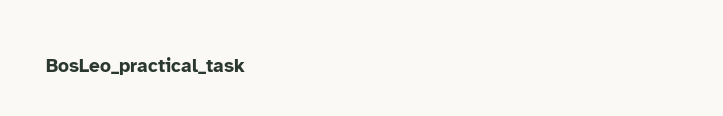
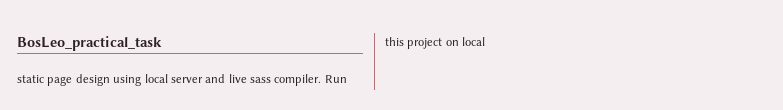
+ static page design using local server and live sass compiler. Run this project on local

